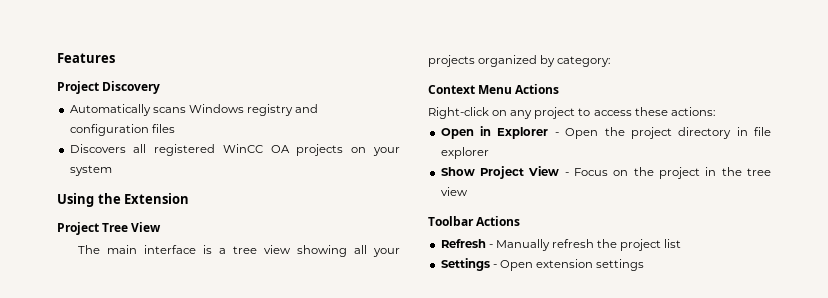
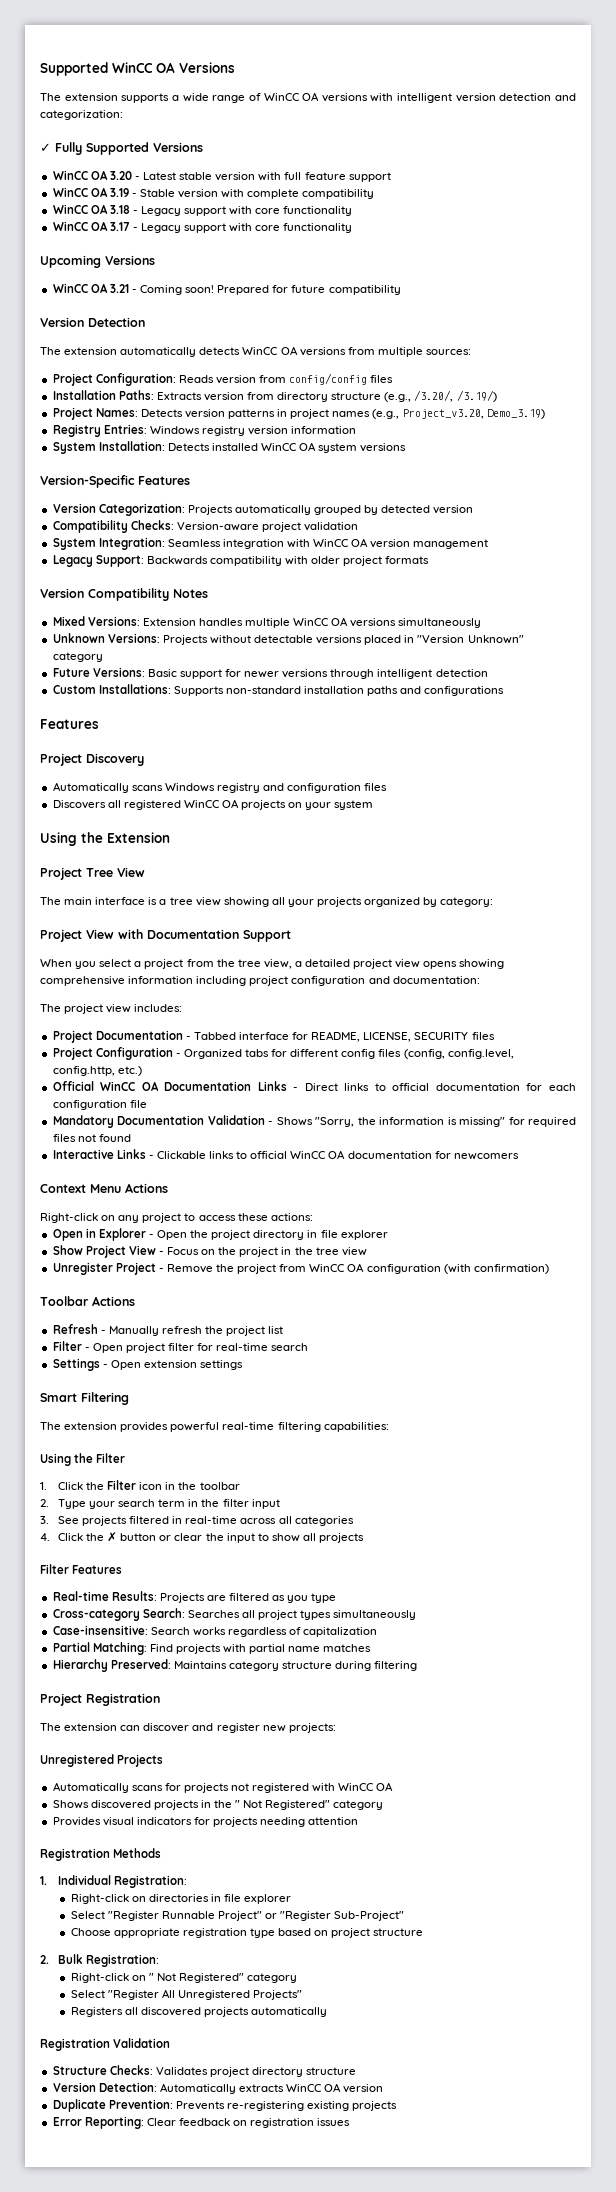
+ Supported WinCC OA Versions
+ The extension supports a wide range of WinCC OA versions with intelligent version detection and categorization:
+ ✓ Fully Supported Versions
+ WinCC OA 3.20 - Latest stable version with full feature support
+ WinCC OA 3.19 - Stable version with complete compatibility
+ WinCC OA 3.18 - Legacy support with core functionality
+ WinCC OA 3.17 - Legacy support with core functionality
+ Upcoming Versions
+ WinCC OA 3.21 - Coming soon! Prepared for future compatibility
+ Version Detection
+ The extension automatically detects WinCC OA versions from multiple sources:
+ Project Configuration: Reads version from config/config files
+ Installation Paths: Extracts version from directory structure (e.g., /3.20/, /3.19/)
+ Project Names: Detects version patterns in project names (e.g., Project_v3.20, Demo_3.19)
+ Registry Entries: Windows registry version information
+ System Installation: Detects installed WinCC OA system versions
+ Version-Specific Features
+ Version Categorization: Projects automatically grouped by detected version
+ Compatibility Checks: Version-aware project validation
+ System Integration: Seamless integration with WinCC OA version management
+ Legacy Support: Backwards compatibility with older project formats
+ Version Compatibility Notes
+ Mixed Versions: Extension handles multiple WinCC OA versions simultaneously
+ Unknown Versions: Projects without detectable versions placed in "Version Unknown" category
+ Future Versions: Basic support for newer versions through intelligent detection
+ Custom Installations: Supports non-standard installation paths and configurations
+ Project View with Documentation Support
+ When you select a project from the tree view, a detailed project view opens showing comprehensive information including project configuration and documentation:
+ The project view includes:
+ Project Documentation - Tabbed interface for README, LICENSE, SECURITY files
+ Project Configuration - Organized tabs for different config files (config, config.level, config.http, etc.)
+ Official WinCC OA Documentation Links - Direct links to official documentation for each configuration file
+ Mandatory Documentation Validation - Shows "Sorry, the information is missing" for required files not found
+ Interactive Links - Clickable links to official WinCC OA documentation for newcomers
+ Unregister Project - Remove the project from WinCC OA configuration (with confirmation)
+ Filter - Open project filter for real-time search
+ Smart Filtering
+ The extension provides powerful real-time filtering capabilities:
+ Using the Filter
+ 1. Click the Filter icon in the toolbar
+ 2. Type your search term in the filter input
+ 3. See projects filtered in real-time across all categories
+ 4. Click the ✗ button or clear the input to show all projects
+ Filter Features
+ Real-time Results: Projects are filtered as you type
+ Cross-category Search: Searches all project types simultaneously
+ Case-insensitive: Search works regardless of capitalization
+ Partial Matching: Find projects with partial name matches
+ Hierarchy Preserved: Maintains category structure during filtering
+ Project Registration
+ The extension can discover and register new projects:
+ Unregistered Projects
+ Automatically scans for projects not registered with WinCC OA
+ Shows discovered projects in the " Not Registered" category
+ Provides visual indicators for projects needing attention
+ Registration Methods
+ 1. Individual Registration:
+ Right-click on directories in file explorer
+ Select "Register Runnable Project" or "Register Sub-Project"
+ Choose appropriate registration type based on project structure
+ 2. Bulk Registration:
+ Right-click on " Not Registered" category
+ Select "Register All Unregistered Projects"
+ Registers all discovered projects automatically
+ Registration Validation
+ Structure Checks: Validates project directory structure
+ Version Detection: Automatically extracts WinCC OA version
+ Duplicate Prevention: Prevents re-registering existing projects
+ Error Reporting: Clear feedback on registration issues

